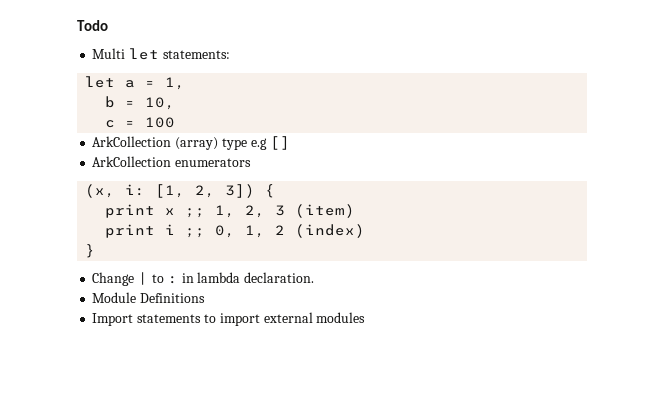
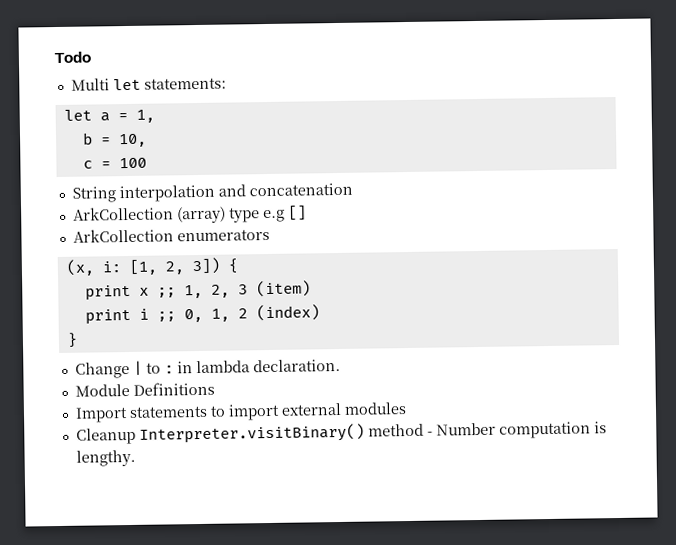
+ String interpolation and concatenation
+ Cleanup Interpreter.visitBinary() method - Number computation is lengthy.

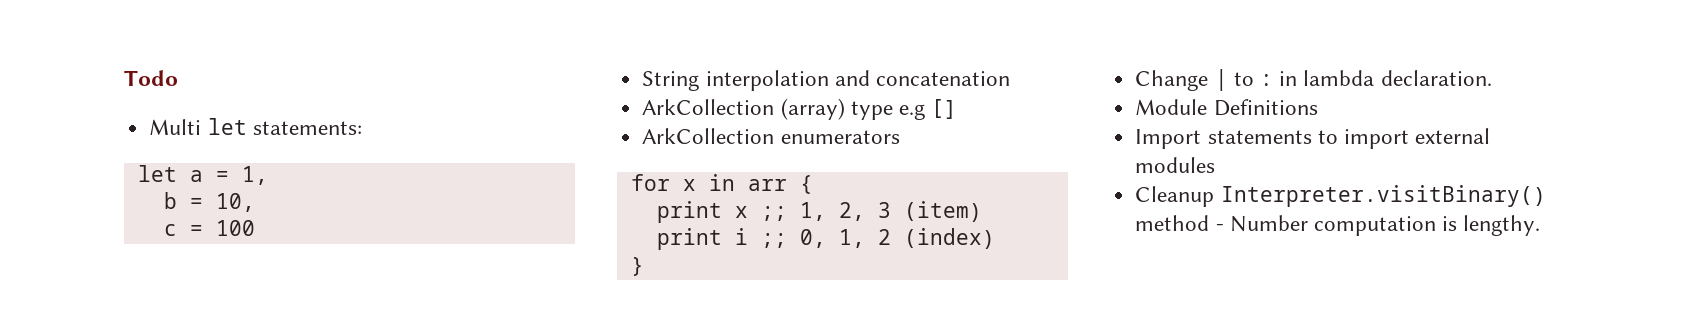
- (x, i: [1, 2, 3]) {
+ for x in arr {

